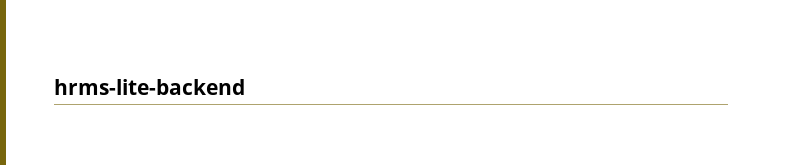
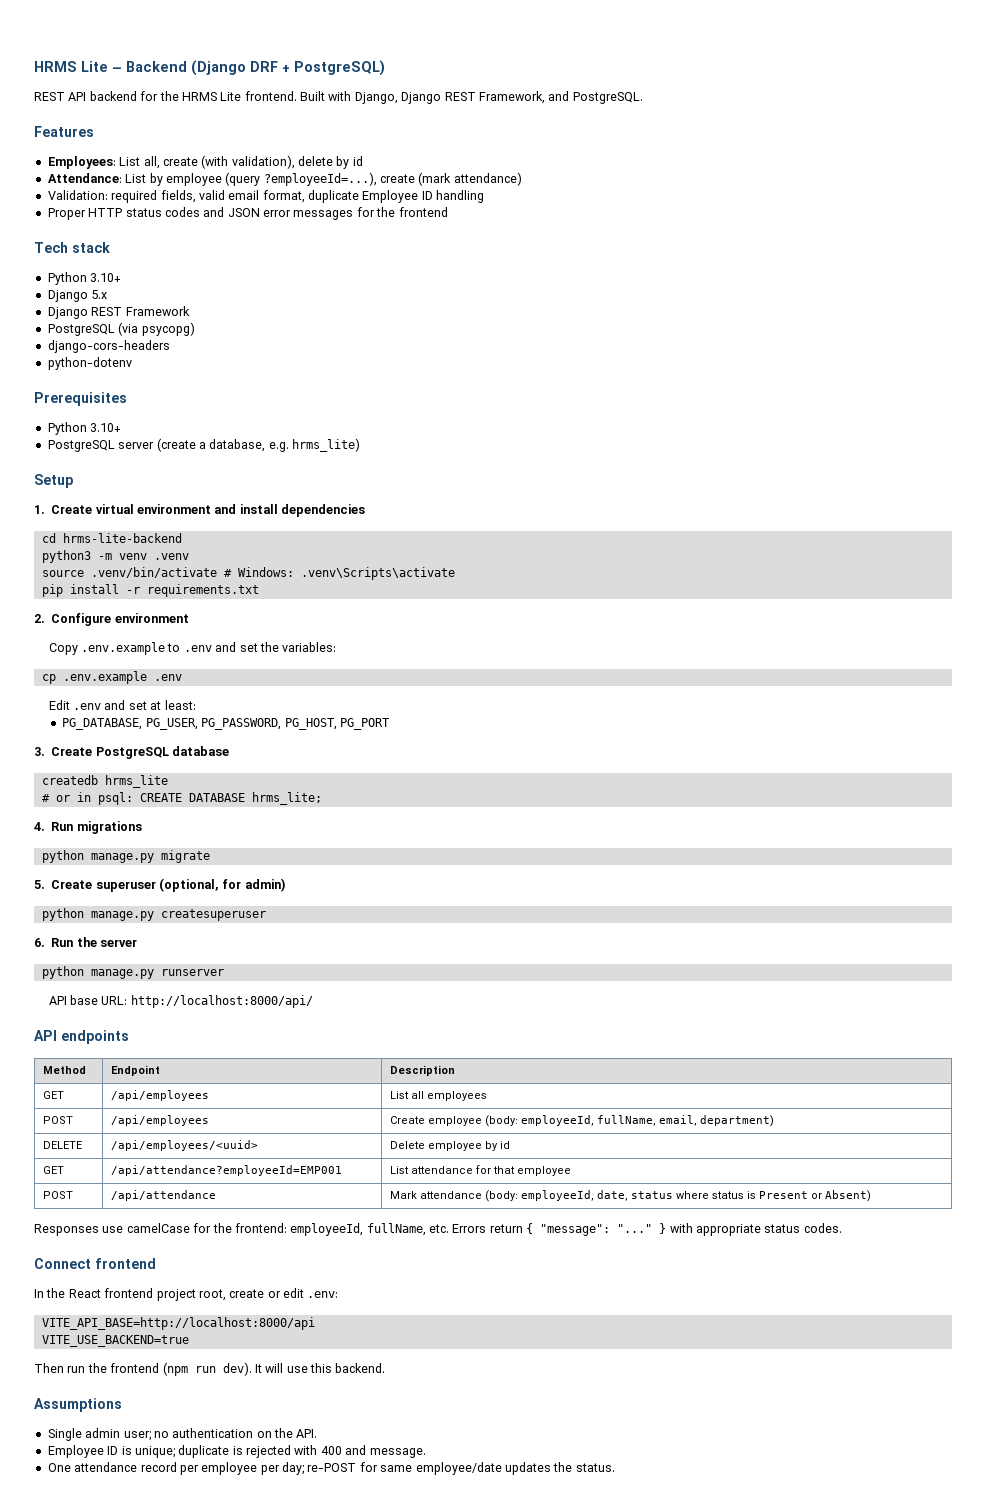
- hrms-lite-backend
+ HRMS Lite – Backend (Django DRF + PostgreSQL)
+ REST API backend for the HRMS Lite frontend. Built with Django, Django REST Framework, and PostgreSQL.
+ Features
+ Employees: List all, create (with validation), delete by id
+ Attendance: List by employee (query ?employeeId=...), create (mark attendance)
+ Validation: required fields, valid email format, duplicate Employee ID handling
+ Proper HTTP status codes and JSON error messages for the frontend
+ Tech stack
+ Python 3.10+
+ Django 5.x
+ Django REST Framework
+ PostgreSQL (via psycopg)
+ django-cors-headers
+ python-dotenv
+ Prerequisites
+ Python 3.10+
+ PostgreSQL server (create a database, e.g. hrms_lite)
+ Setup
+ 1. Create virtual environment and install dependencies
+ cd hrms-lite-backend
+ python3 -m venv .venv
+ source .venv/bin/activate # Windows: .venv\Scripts\activate
+ pip install -r requirements.txt
+ 2. Configure environment
+ Copy .env.example to .env and set the variables:
+ cp .env.example .env
+ Edit .env and set at least:
+ PG_DATABASE, PG_USER, PG_PASSWORD, PG_HOST, PG_PORT
+ 3. Create PostgreSQL database
+ createdb hrms_lite
+ # or in psql: CREATE DATABASE hrms_lite;
+ 4. Run migrations
+ python manage.py migrate
+ 5. Create superuser (optional, for admin)
+ python manage.py createsuperuser
+ 6. Run the server
+ python manage.py runserver
+ API base URL: http://localhost:8000/api/
+ API endpoints
+ Method | Endpoint | Description
+ GET | /api/employees | List all employees
+ POST | /api/employees | Create employee (body: employeeId, fullName, email, department)
+ DELETE | /api/employees/<uuid> | Delete employee by id
+ GET | /api/attendance?employeeId=EMP001 | List attendance for that employee
+ POST | /api/attendance | Mark attendance (body: employeeId, date, status where status is Present or Absent)
+ Responses use camelCase for the frontend: employeeId, fullName, etc. Errors return { "message": "..." } with appropriate status codes.
+ Connect frontend
+ In the React frontend project root, create or edit .env:
+ VITE_API_BASE=http://localhost:8000/api
+ VITE_USE_BACKEND=true
+ Then run the frontend (npm run dev). It will use this backend.
+ Assumptions
+ Single admin user; no authentication on the API.
+ Employee ID is unique; duplicate is rejected with 400 and message.
+ One attendance record per employee per day; re-POST for same employee/date updates the status.

